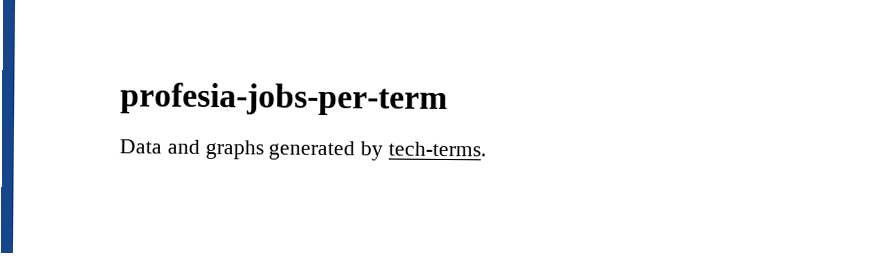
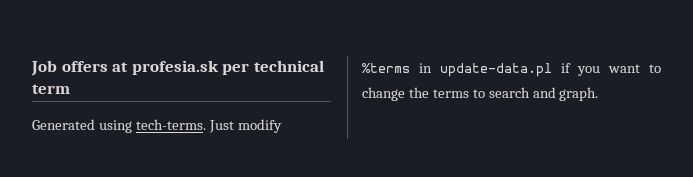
- profesia-jobs-per-term
- Data and graphs generated by tech-terms.
+ Job offers at profesia.sk per technical term
+ Generated using tech-terms. Just modify %terms in update-data.pl if you want to change the terms to search and graph.

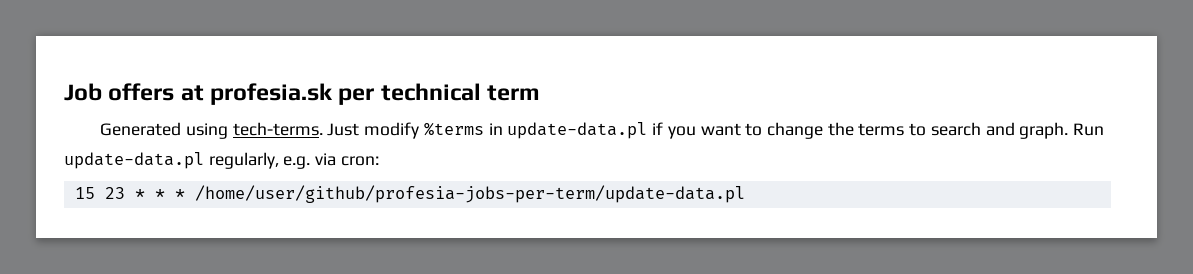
+ Run update-data.pl regularly, e.g. via cron:
+ 15 23 * * * /home/user/github/profesia-jobs-per-term/update-data.pl

